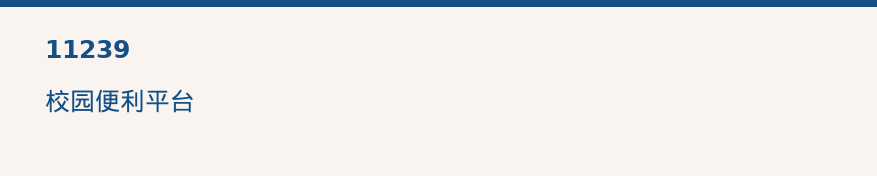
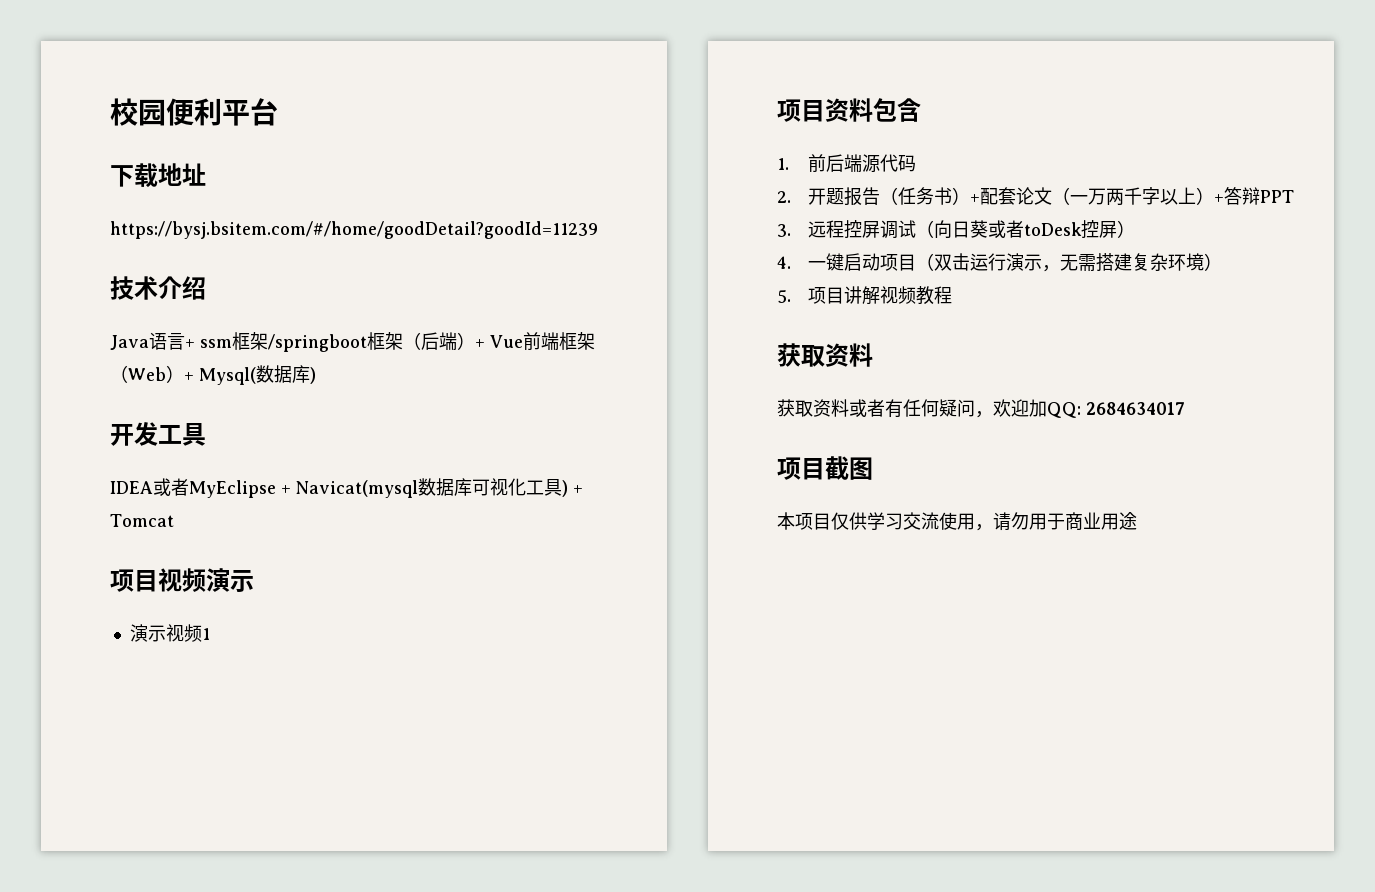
- 11239
+ 下载地址
+ https://bysj.bsitem.com/#/home/goodDetail?goodId=11239
+ 技术介绍
+ Java语言+ ssm框架/springboot框架（后端）+ Vue前端框架（Web）+ Mysql(数据库)
+ 开发工具
+ IDEA或者MyEclipse + Navicat(mysql数据库可视化工具) + Tomcat
+ 项目视频演示
+ 演示视频1
+ 项目资料包含
+ 1.前后端源代码
+ 2.开题报告（任务书）+配套论文（一万两千字以上）+答辩PPT
+ 3.远程控屏调试（向日葵或者toDesk控屏）
+ 4.一键启动项目（双击运行演示，无需搭建复杂环境）
+ 5.项目讲解视频教程
+ 获取资料
+ 获取资料或者有任何疑问，欢迎加QQ: 2684634017
+ 项目截图
+ 本项目仅供学习交流使用，请勿用于商业用途

